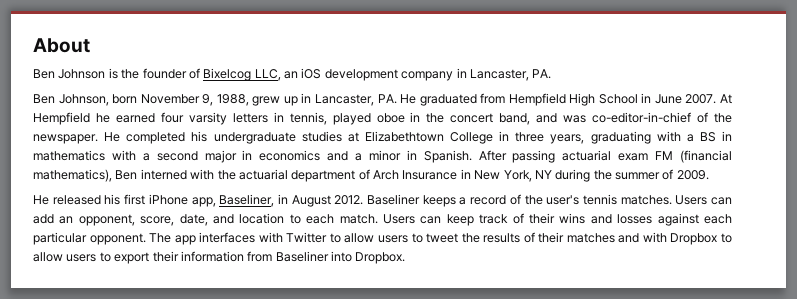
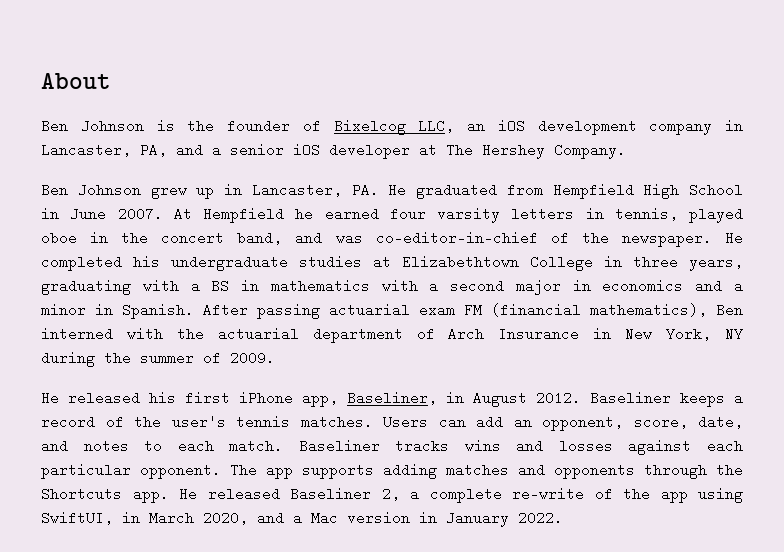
- Ben Johnson is the founder of Bixelcog LLC, an iOS development company in Lancaster, PA.
- Ben Johnson, born November 9, 1988, grew up in Lancaster, PA. He graduated from Hempfield High School in June 2007.
+ Ben Johnson is the founder of Bixelcog LLC, an iOS development company in Lancaster, PA, and a senior iOS developer at The Hershey Company.
+ Ben Johnson grew up in Lancaster, PA. He graduated from Hempfield High School in June 2007.
- Users can add an opponent, score, date, and location to each match.
+ Users can add an opponent, score, date, and notes to each match.
- Users can keep track of their wins and losses against each particular opponent.
+ Baseliner tracks wins and losses against each particular opponent.
- The app interfaces with Twitter to allow users to tweet the results of their matches and with Dropbox to allow users to export their information from Baseliner into Dropbox.
+ The app supports adding matches and opponents through the Shortcuts app. He released Baseliner 2, a complete re-write of the app using SwiftUI, in March 2020, and a Mac version in January 2022.

